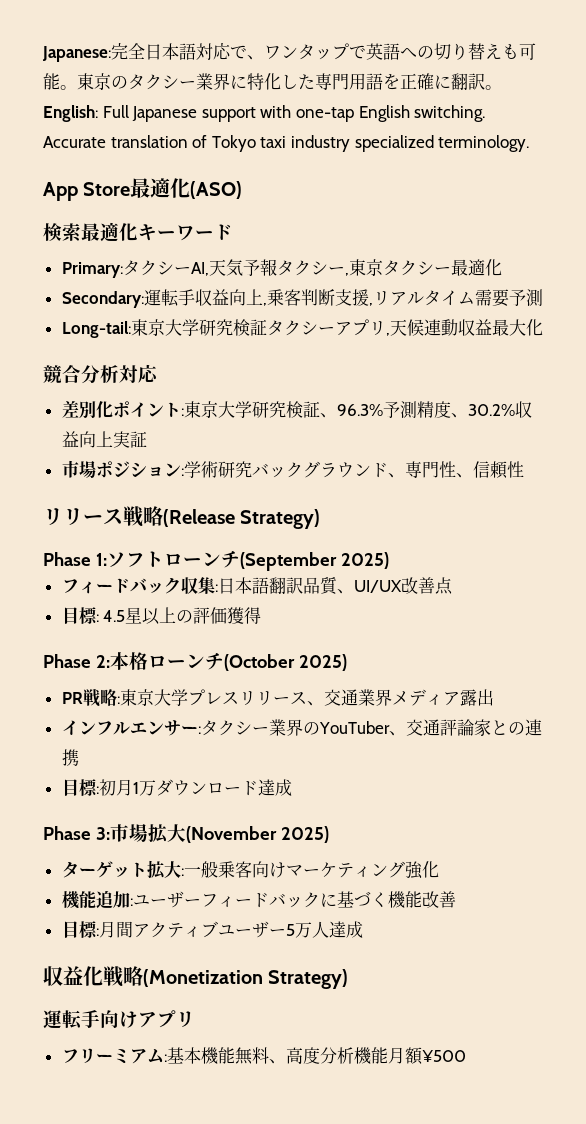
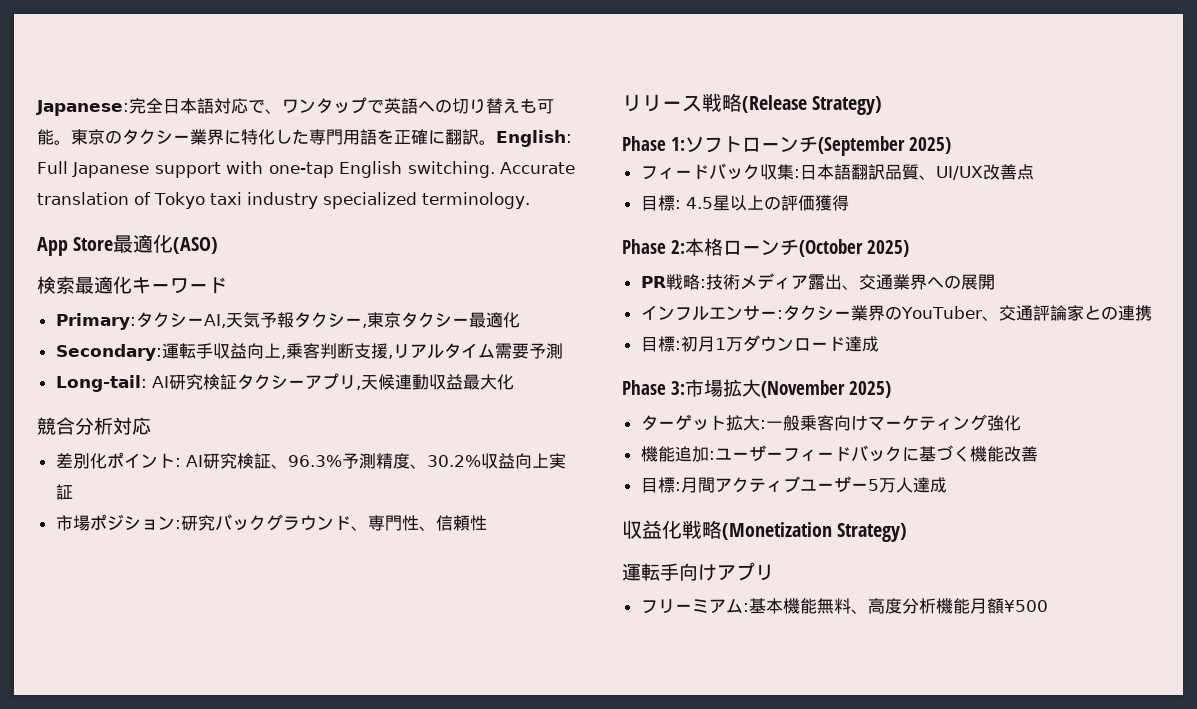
- Long-tail:東京大学研究検証タクシーアプリ,天候連動収益最大化
+ Long-tail: AI研究検証タクシーアプリ,天候連動収益最大化
- 差別化ポイント:東京大学研究検証、96.3%予測精度、30.2%収益向上実証
+ 差別化ポイント: AI研究検証、96.3%予測精度、30.2%収益向上実証
- 市場ポジション:学術研究バックグラウンド、専門性、信頼性
+ 市場ポジション:研究バックグラウンド、専門性、信頼性
- PR戦略:東京大学プレスリリース、交通業界メディア露出
+ PR戦略:技術メディア露出、交通業界への展開

